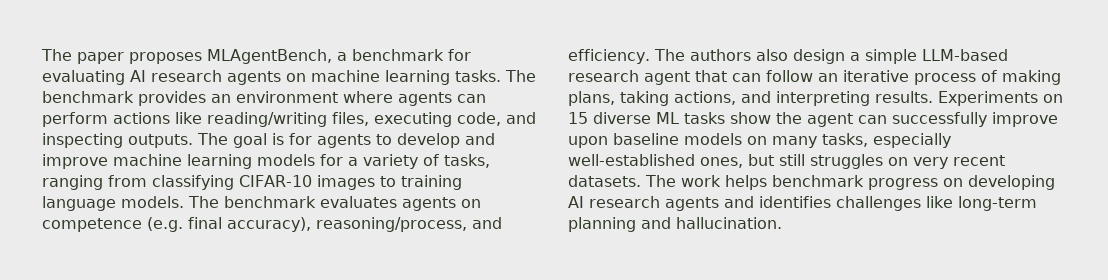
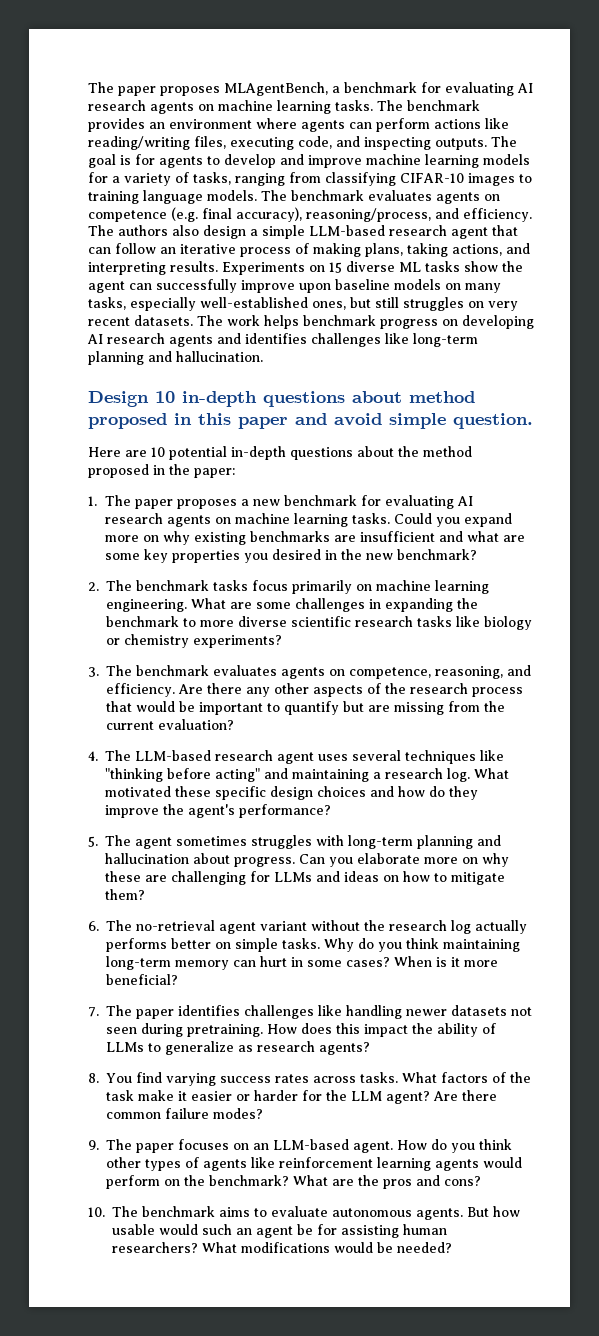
+ Design 10 in-depth questions about method proposed in this paper and avoid simple question.
+ Here are 10 potential in-depth questions about the method proposed in the paper:
+ 1. The paper proposes a new benchmark for evaluating AI research agents on machine learning tasks. Could you expand more on why existing benchmarks are insufficient and what are some key properties you desired in the new benchmark?
+ 2. The benchmark tasks focus primarily on machine learning engineering. What are some challenges in expanding the benchmark to more diverse scientific research tasks like biology or chemistry experiments?
+ 3. The benchmark evaluates agents on competence, reasoning, and efficiency. Are there any other aspects of the research process that would be important to quantify but are missing from the current evaluation?
+ 4. The LLM-based research agent uses several techniques like "thinking before acting" and maintaining a research log. What motivated these specific design choices and how do they improve the agent's performance?
+ 5. The agent sometimes struggles with long-term planning and hallucination about progress. Can you elaborate more on why these are challenging for LLMs and ideas on how to mitigate them?
+ 6. The no-retrieval agent variant without the research log actually performs better on simple tasks. Why do you think maintaining long-term memory can hurt in some cases? When is it more beneficial?
+ 7. The paper identifies challenges like handling newer datasets not seen during pretraining. How does this impact the ability of LLMs to generalize as research agents?
+ 8. You find varying success rates across tasks. What factors of the task make it easier or harder for the LLM agent? Are there common failure modes?
+ 9. The paper focuses on an LLM-based agent. How do you think other types of agents like reinforcement learning agents would perform on the benchmark? What are the pros and cons?
+ 10. The benchmark aims to evaluate autonomous agents. But how usable would such an agent be for assisting human researchers? What modifications would be needed?

